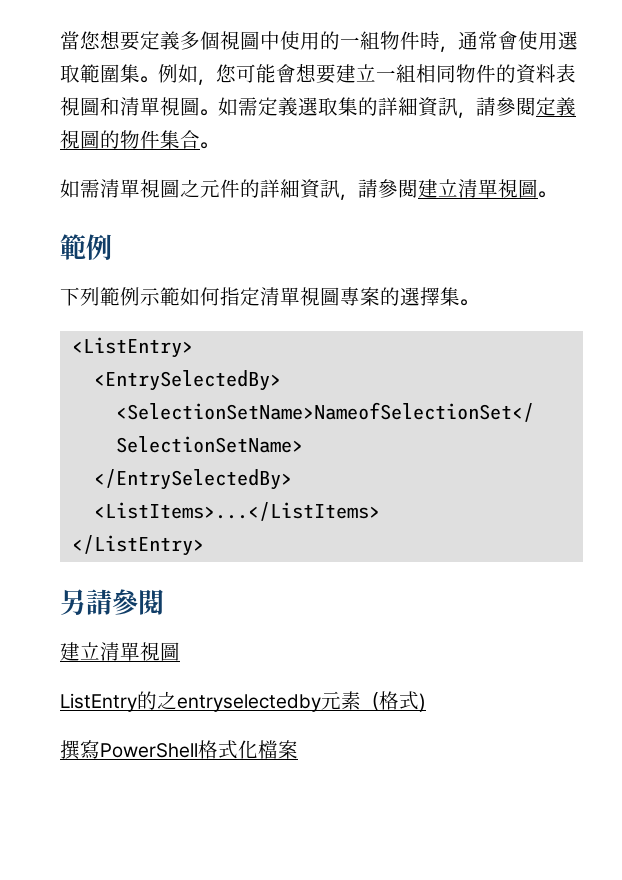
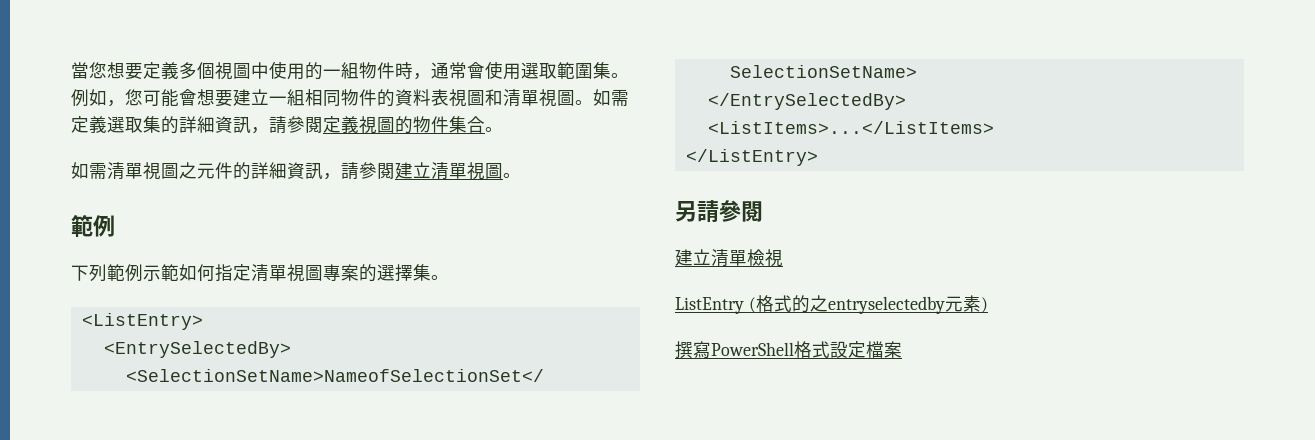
  另請參閱
- 建立清單視圖
+ 建立清單檢視
- ListEntry的之entryselectedby元素（格式)
+ ListEntry (格式的之entryselectedby元素)
- 撰寫PowerShell格式化檔案
+ 撰寫PowerShell格式設定檔案

